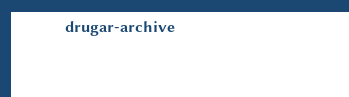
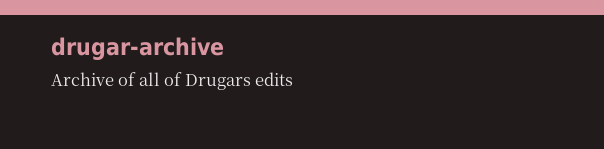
+ Archive of all of Drugars edits

